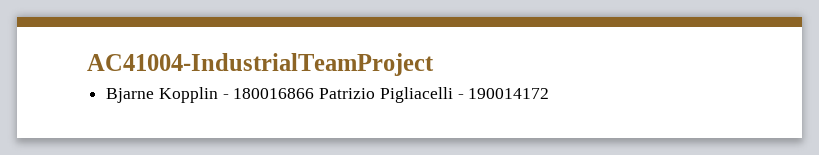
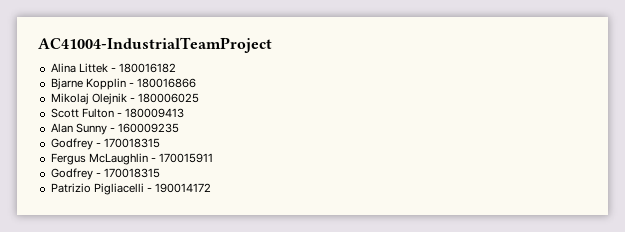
+ Alina Littek - 180016182
- Bjarne Kopplin - 180016866 Patrizio Pigliacelli - 190014172
+ Bjarne Kopplin - 180016866
+ Mikolaj Olejnik - 180006025
+ Scott Fulton - 180009413
+ Alan Sunny - 160009235
+ Godfrey - 170018315
+ Fergus McLaughlin - 170015911
+ Godfrey - 170018315
+ Patrizio Pigliacelli - 190014172

